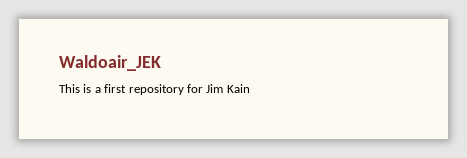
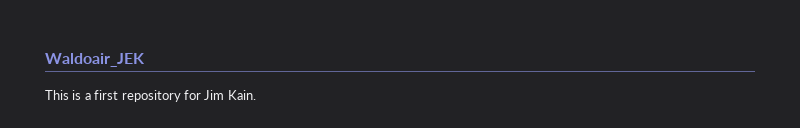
- This is a first repository for Jim Kain
+ This is a first repository for Jim Kain.

